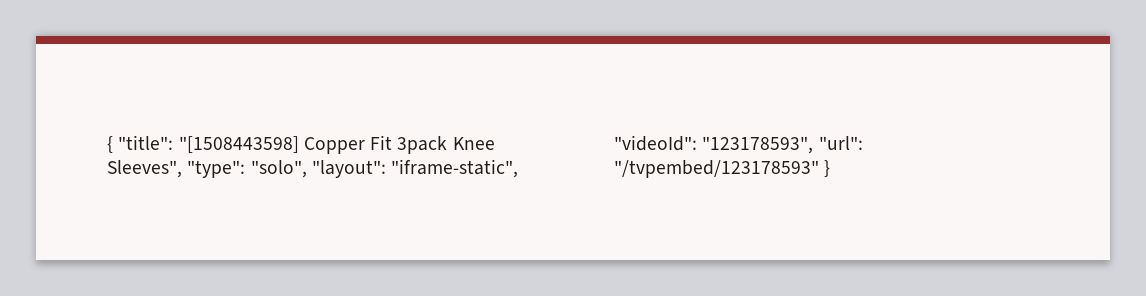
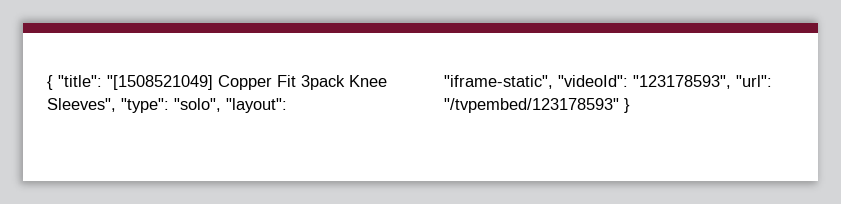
- { "title": "[1508443598] Copper Fit 3pack Knee Sleeves", "type": "solo", "layout": "iframe-static", "videoId": "123178593", "url": "/tvpembed/123178593" }
+ { "title": "[1508521049] Copper Fit 3pack Knee Sleeves", "type": "solo", "layout": "iframe-static", "videoId": "123178593", "url": "/tvpembed/123178593" }

